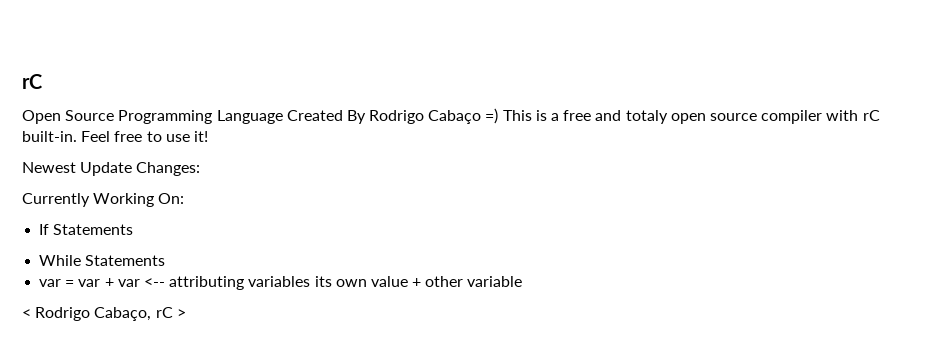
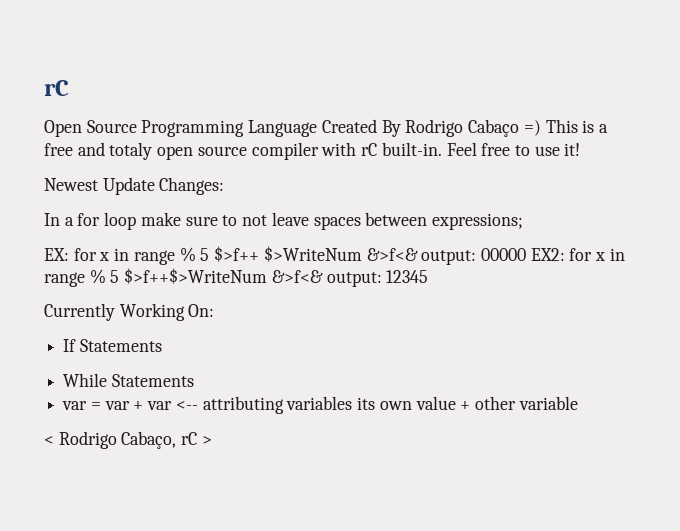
+ In a for loop make sure to not leave spaces between expressions;
+ EX: for x in range % 5 $>f++ $>WriteNum &>f<& output: 00000 EX2: for x in range % 5 $>f++$>WriteNum &>f<& output: 12345

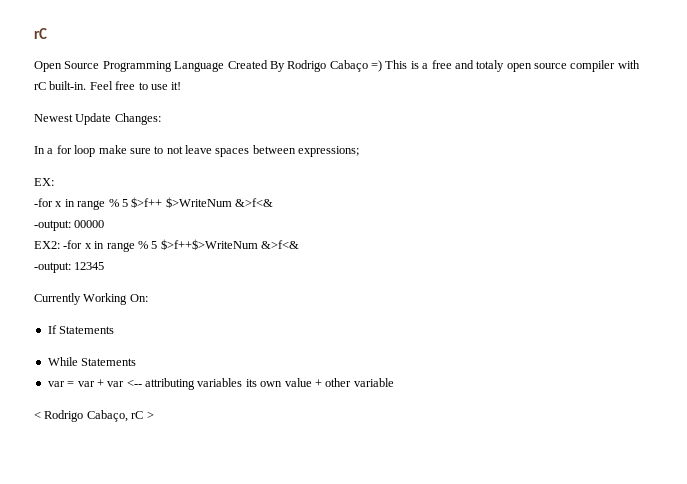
- EX: for x in range % 5 $>f++ $>WriteNum &>f<& output: 00000 EX2: for x in range % 5 $>f++$>WriteNum &>f<& output: 12345
+ EX:
+ -for x in range % 5 $>f++ $>WriteNum &>f<&
+ -output: 00000
+ EX2: -for x in range % 5 $>f++$>WriteNum &>f<&
+ -output: 12345

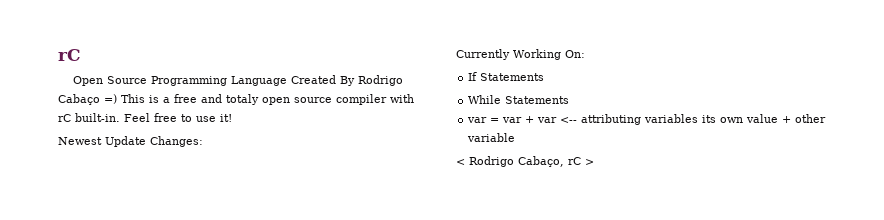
- In a for loop make sure to not leave spaces between expressions;
- EX:
- -for x in range % 5 $>f++ $>WriteNum &>f<&
- -output: 00000
- EX2: -for x in range % 5 $>f++$>WriteNum &>f<&
- -output: 12345

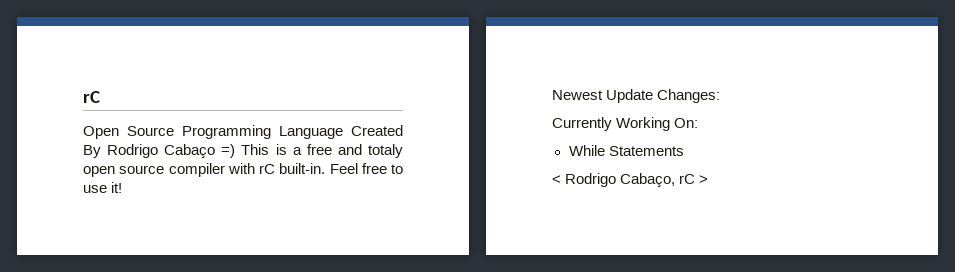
- If Statements
- var = var + var <-- attributing variables its own value + other variable

